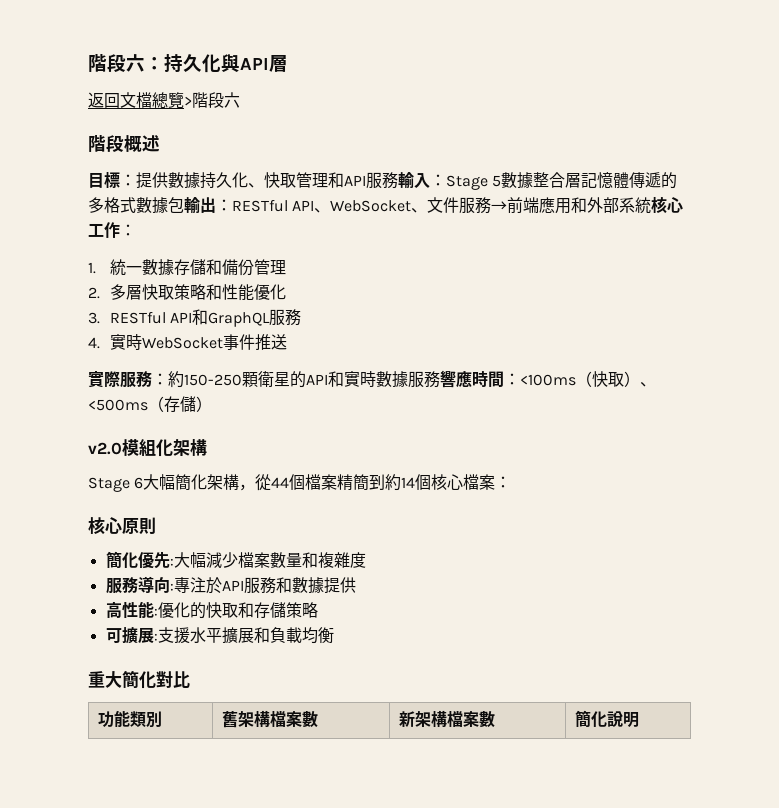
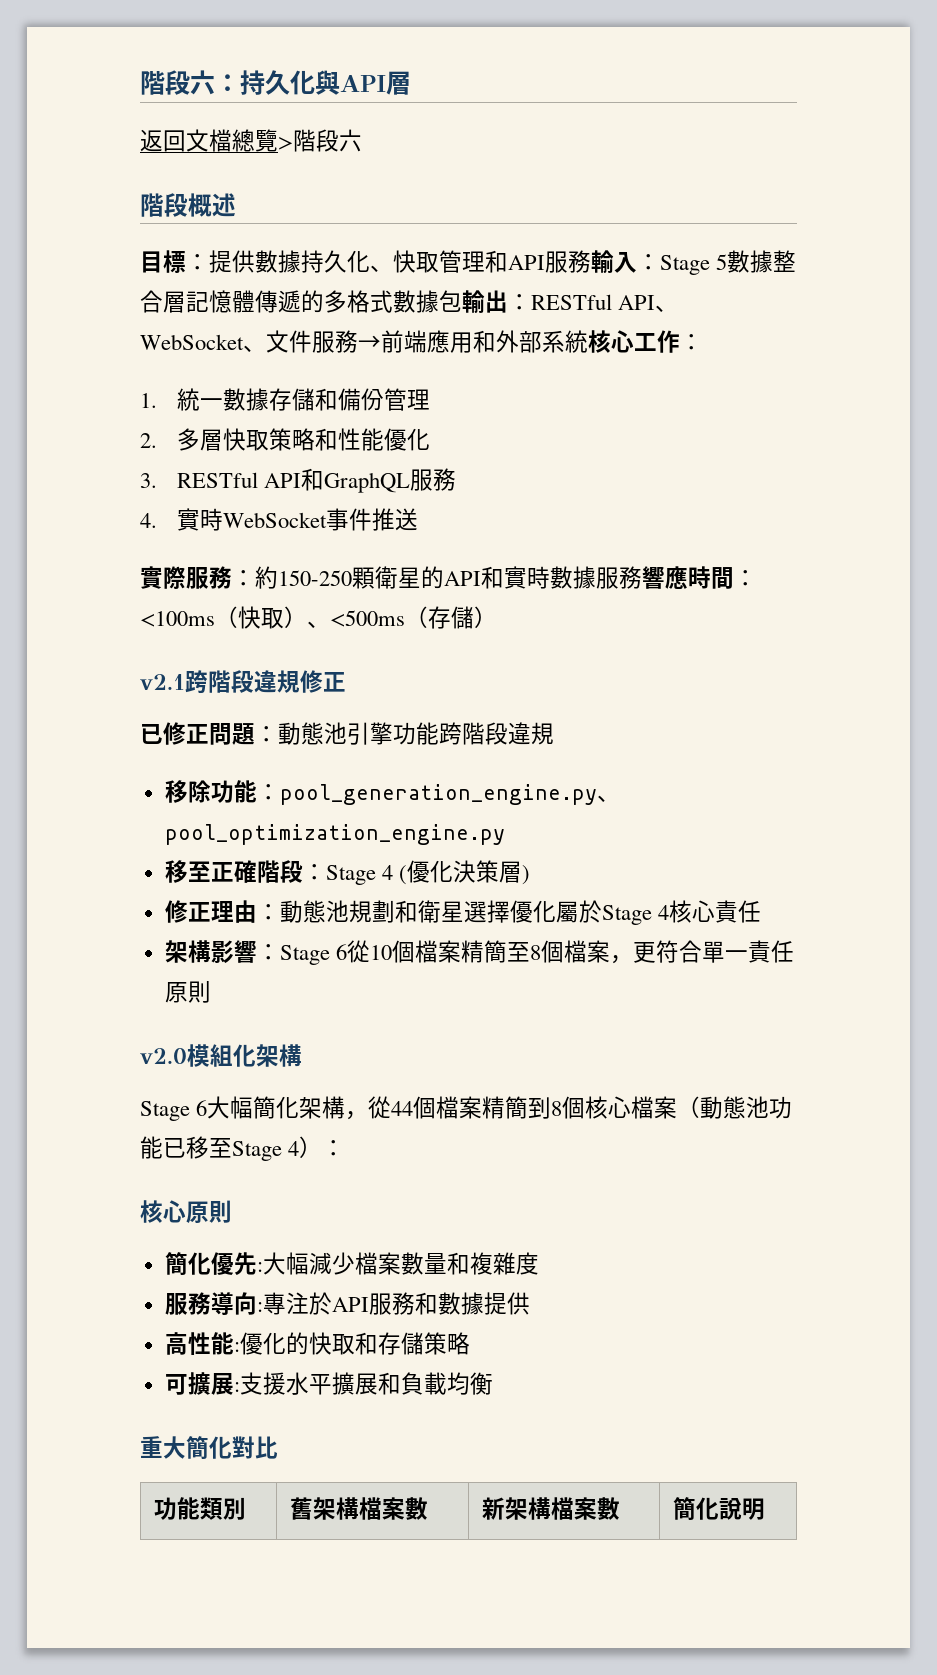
+ v2.1跨階段違規修正
+ 已修正問題：動態池引擎功能跨階段違規
+ 移除功能：pool_generation_engine.py、pool_optimization_engine.py
+ 移至正確階段：Stage 4 (優化決策層)
+ 修正理由：動態池規劃和衛星選擇優化屬於Stage 4核心責任
+ 架構影響：Stage 6從10個檔案精簡至8個檔案，更符合單一責任原則
- Stage 6大幅簡化架構，從44個檔案精簡到約14個核心檔案：
+ Stage 6大幅簡化架構，從44個檔案精簡到8個核心檔案（動態池功能已移至Stage 4）：

